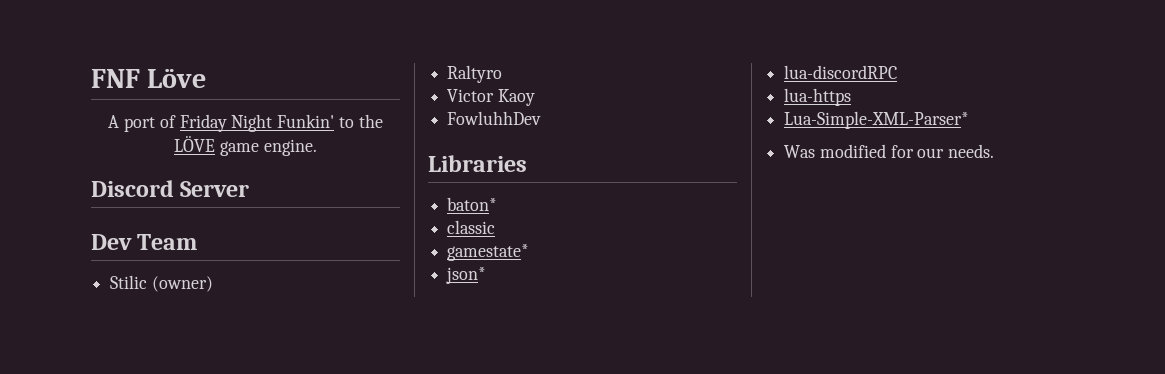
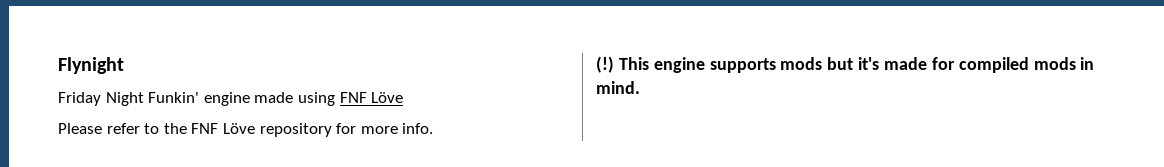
- FNF Löve
- A port of Friday Night Funkin' to the LÖVE game engine.
- Discord Server
- Dev Team
- Stilic (owner)
- Raltyro
- Victor Kaoy
- FowluhhDev
- Libraries
- baton*
- classic
- gamestate*
- json*
- lua-discordRPC
- lua-https
- Lua-Simple-XML-Parser*
- Was modified for our needs.
+ Flynight
+ Friday Night Funkin' engine made using FNF Löve
+ Please refer to the FNF Löve repository for more info.
+ (!) This engine supports mods but it's made for compiled mods in mind.

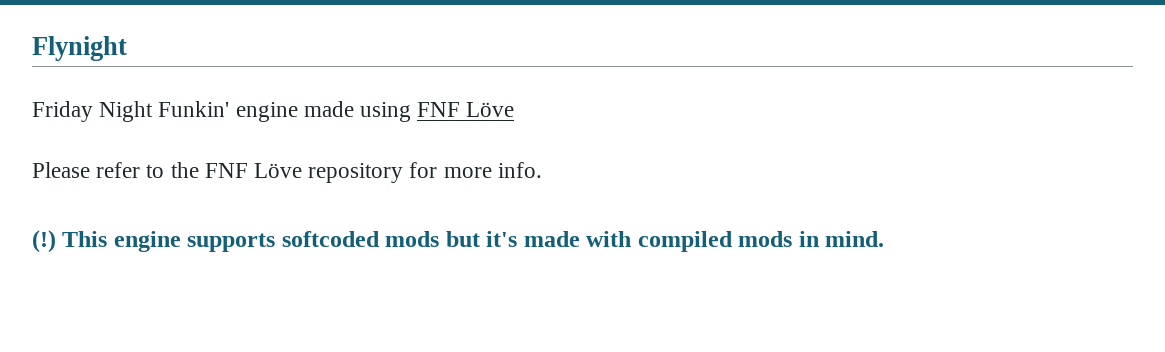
- This engine supports mods but it's made for compiled mods in mind.
+ This engine supports softcoded mods but it's made with compiled mods in mind.

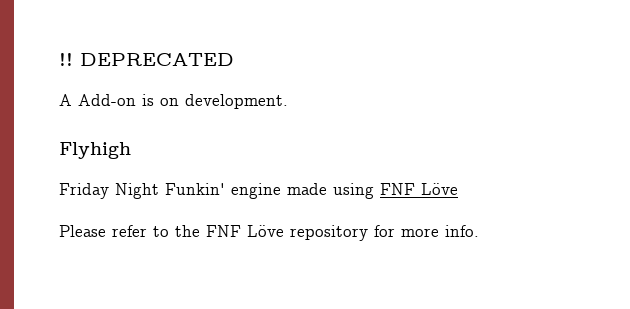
- Flynight
+ !! DEPRECATED
+ A Add-on is on development.
+ Flyhigh
- (!) This engine supports softcoded mods but it's made with compiled mods in mind.

